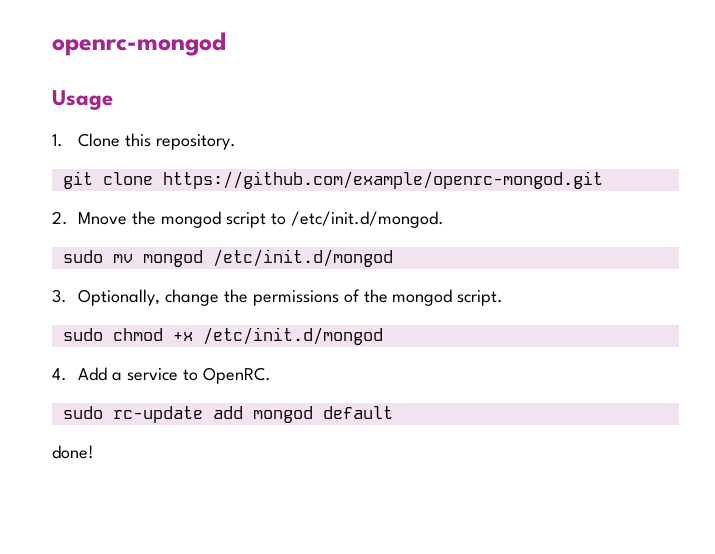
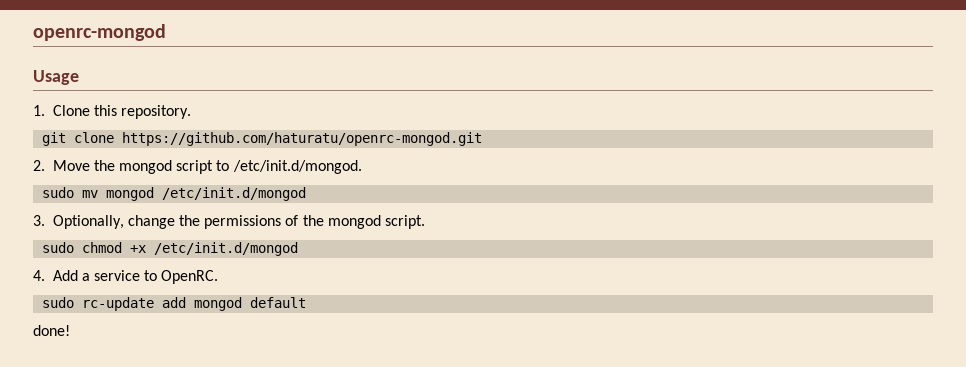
- git clone https://github.com/example/openrc-mongod.git
+ git clone https://github.com/haturatu/openrc-mongod.git
- 2. Mnove the mongod script to /etc/init.d/mongod.
+ 2. Move the mongod script to /etc/init.d/mongod.

